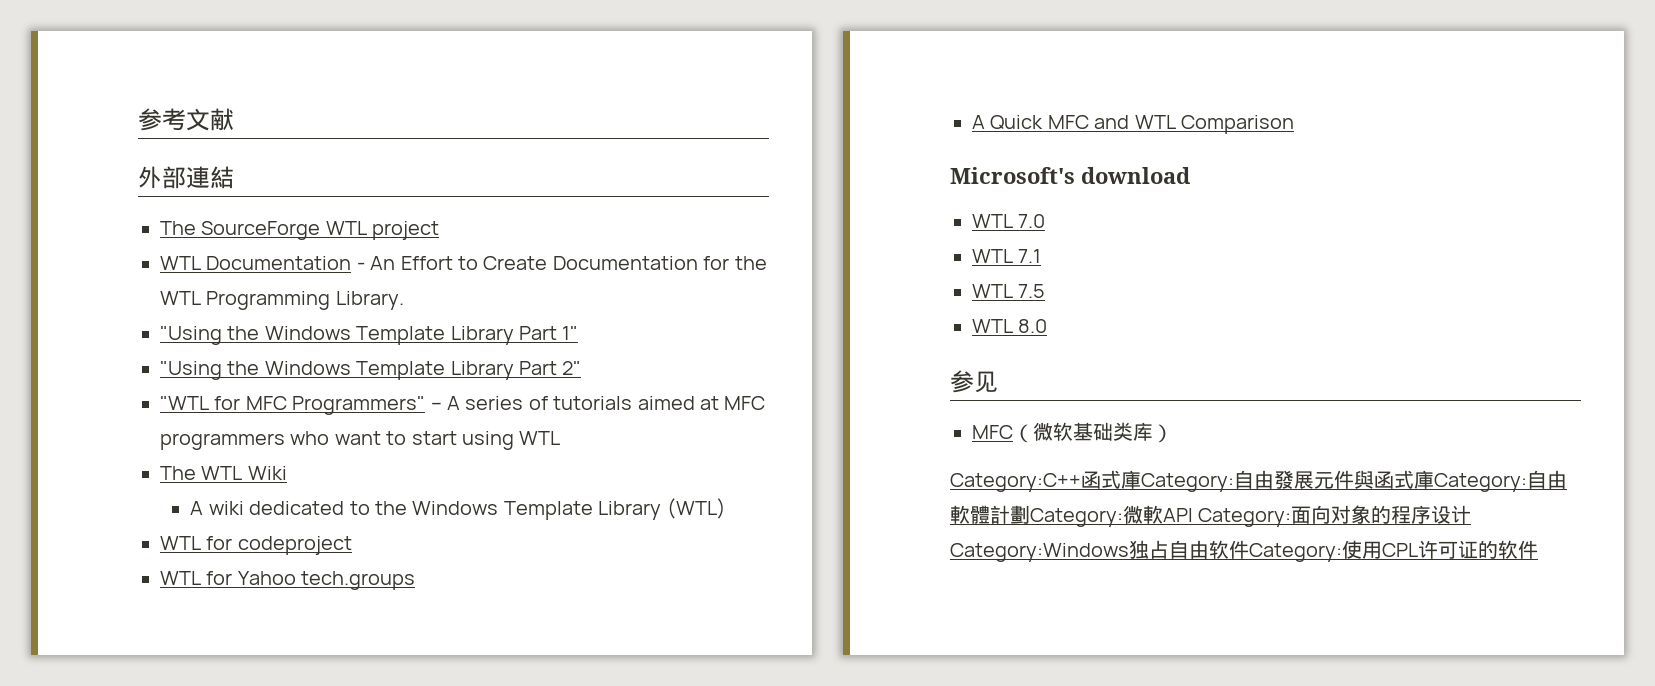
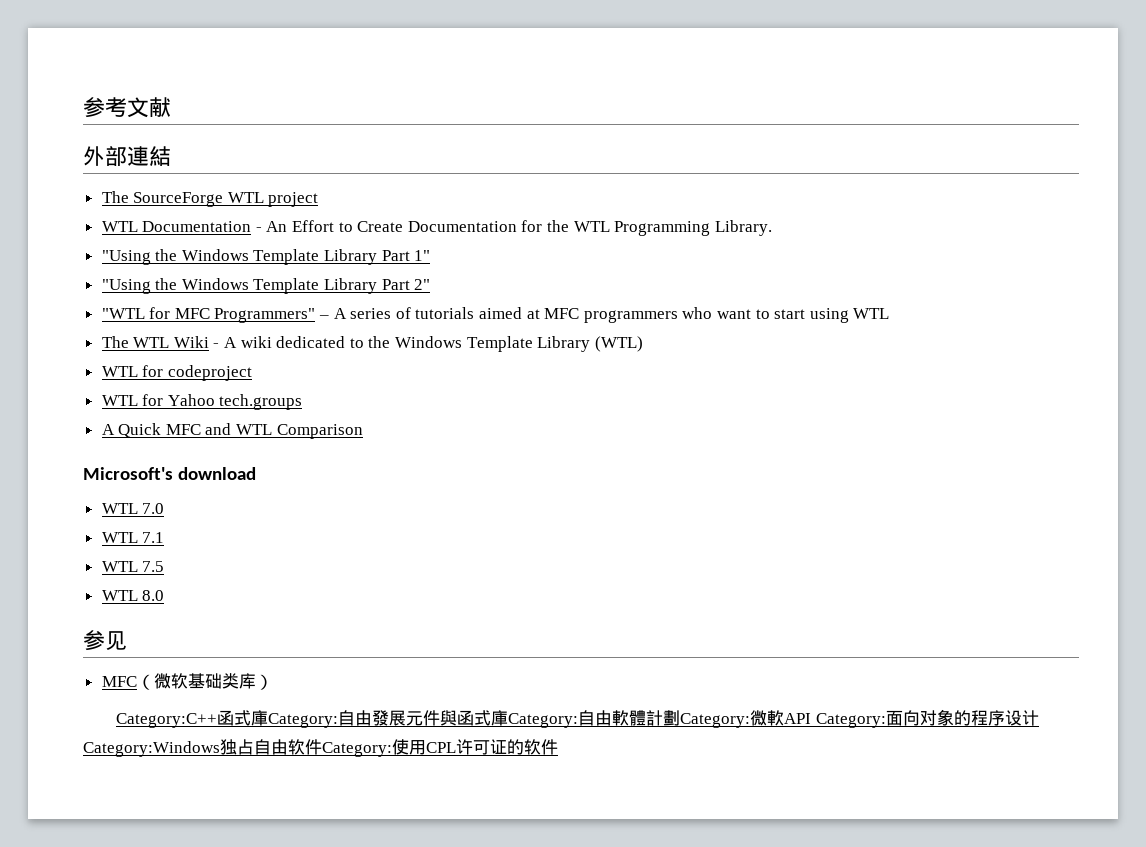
- The WTL Wiki
- A wiki dedicated to the Windows Template Library (WTL)
+ The WTL Wiki - A wiki dedicated to the Windows Template Library (WTL)

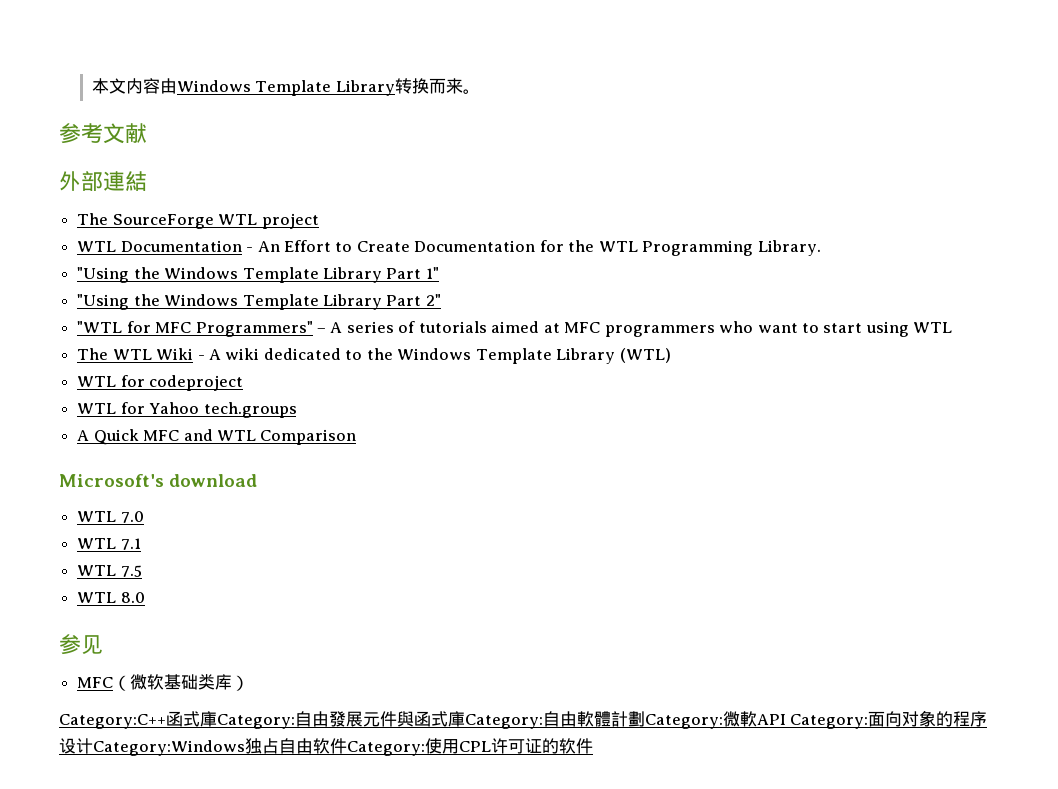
+ 本文内容由Windows Template Library转换而来。

